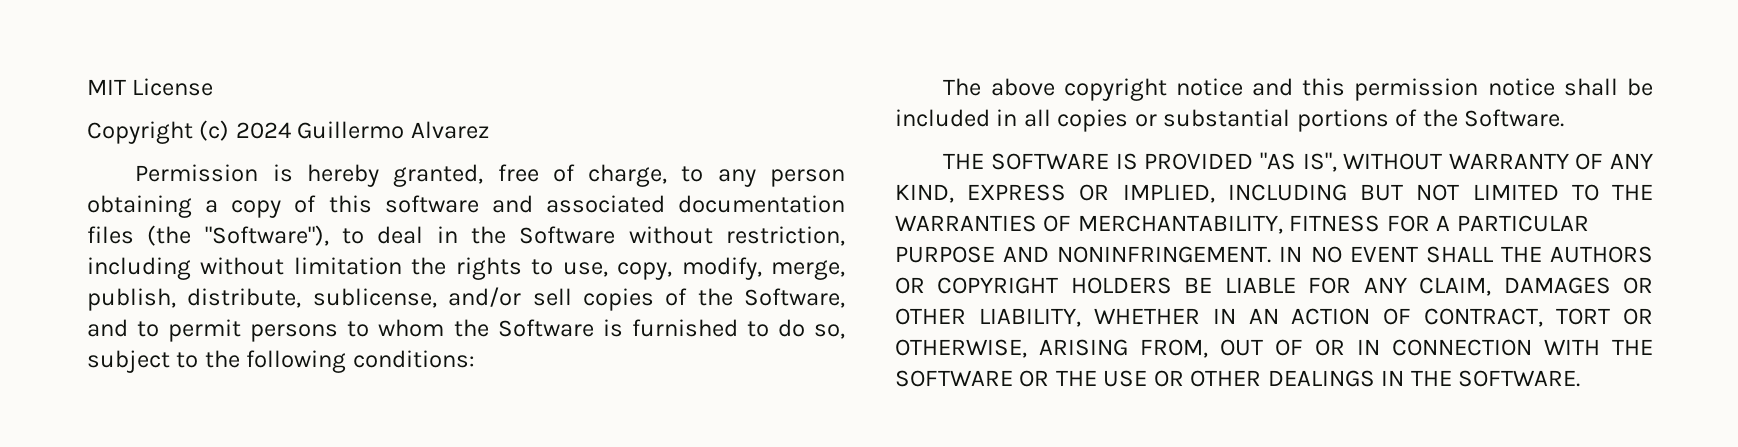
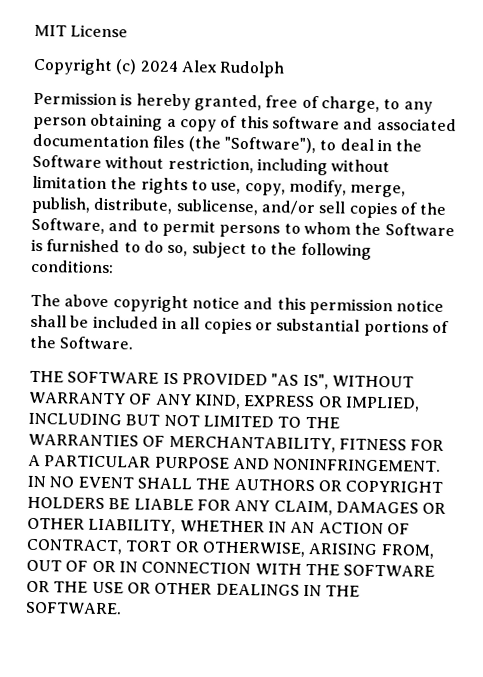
- Copyright (c) 2024 Guillermo Alvarez
+ Copyright (c) 2024 Alex Rudolph

